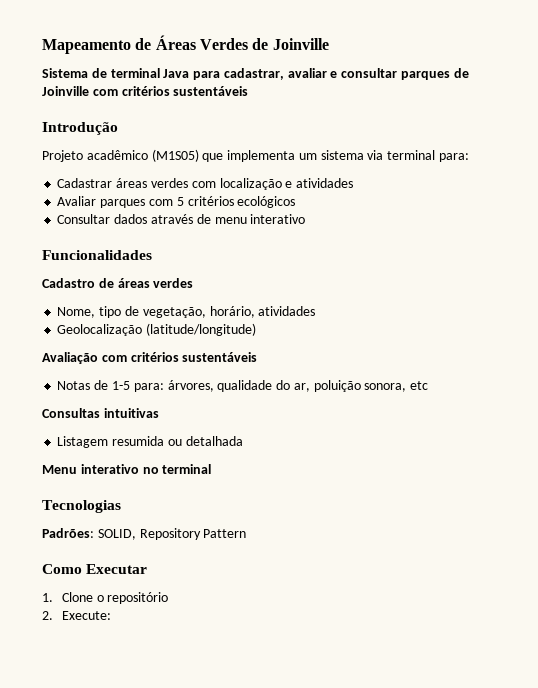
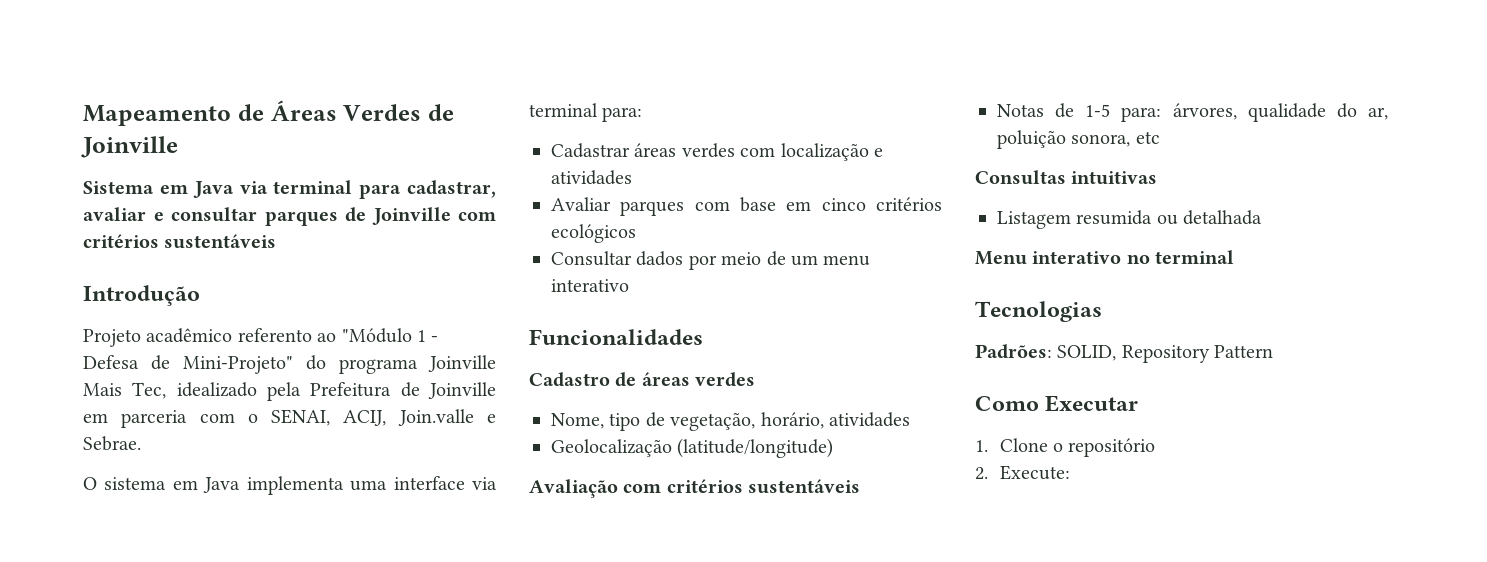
- Sistema de terminal Java para cadastrar, avaliar e consultar parques de Joinville com critérios sustentáveis
+ Sistema em Java via terminal para cadastrar, avaliar e consultar parques de Joinville com critérios sustentáveis
- Projeto acadêmico (M1S05) que implementa um sistema via terminal para:
+ Projeto acadêmico referento ao "Módulo 1 - Defesa de Mini-Projeto" do programa Joinville Mais Tec, idealizado pela Prefeitura de Joinville em parceria com o SENAI, ACIJ, Join.valle e Sebrae.
+ O sistema em Java implementa uma interface via terminal para:
- Avaliar parques com 5 critérios ecológicos
+ Avaliar parques com base em cinco critérios ecológicos
- Consultar dados através de menu interativo
+ Consultar dados por meio de um menu interativo

